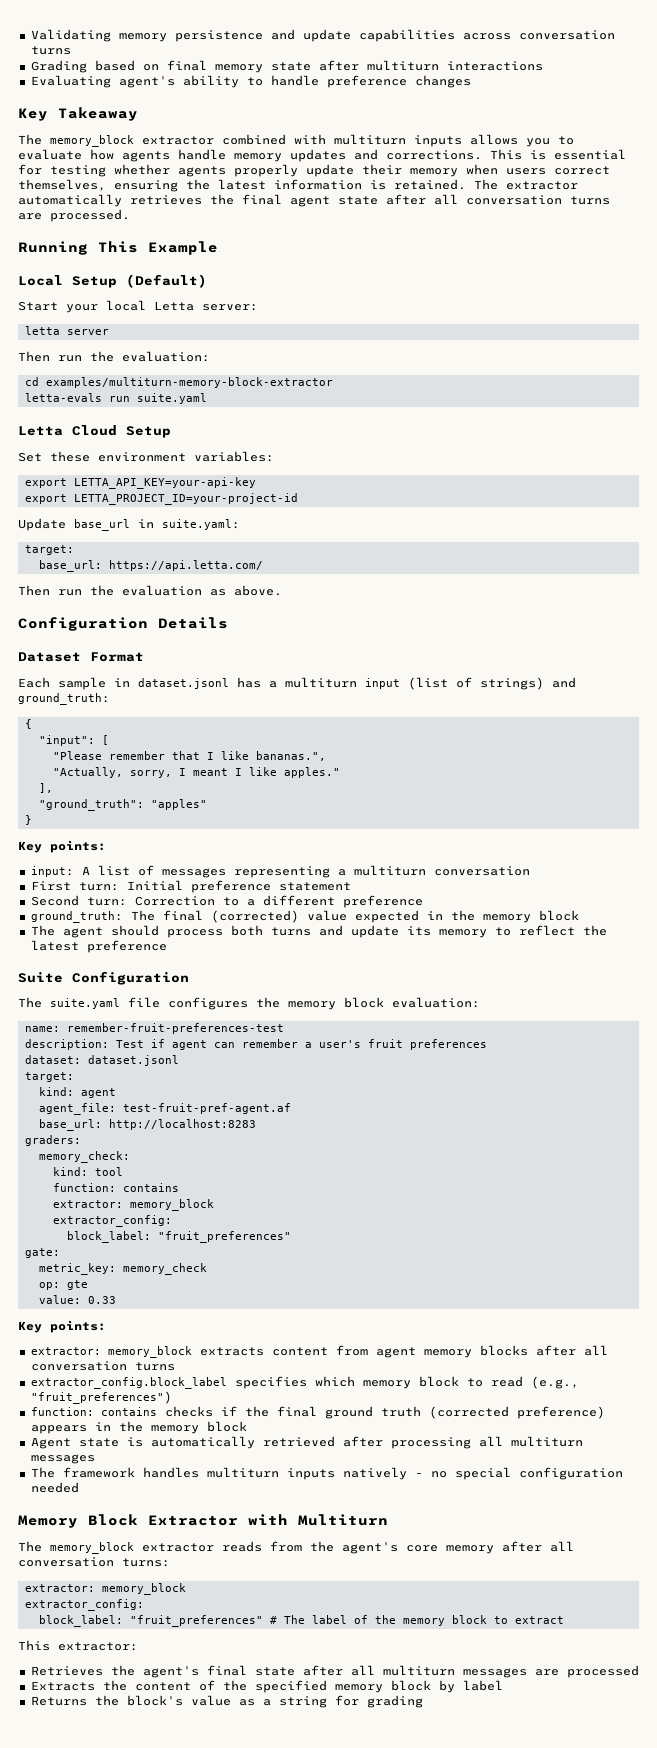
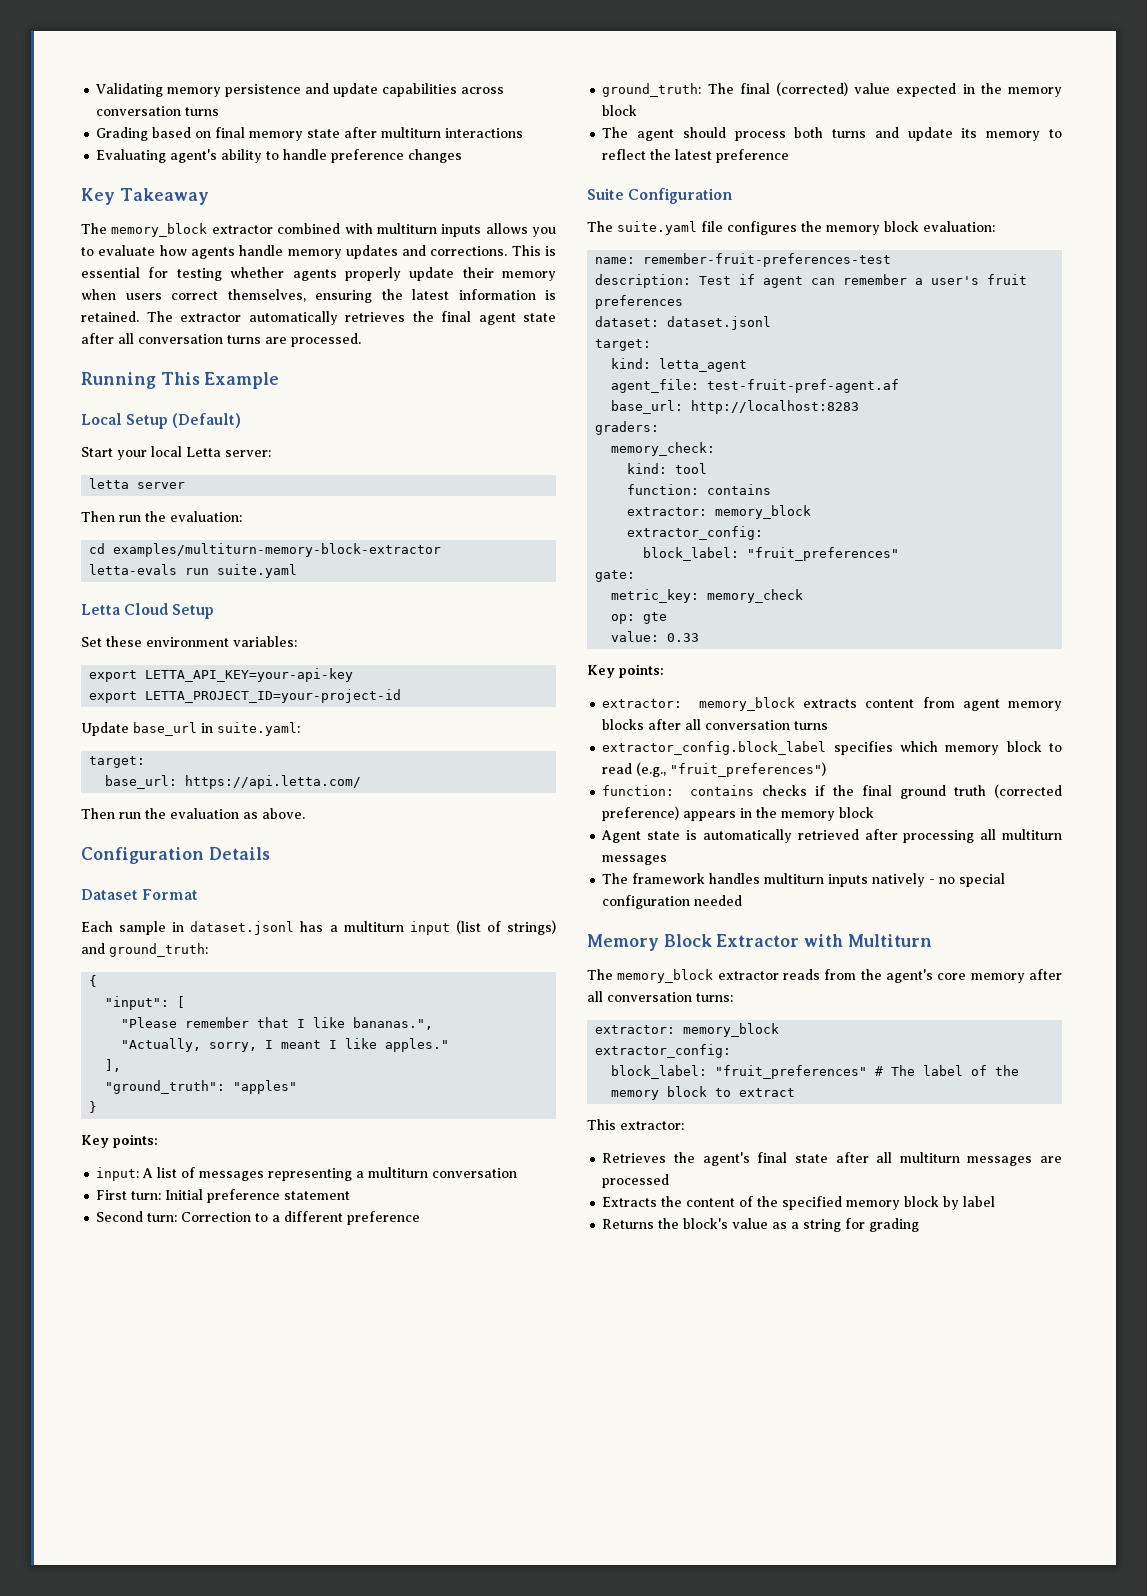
- kind: agent
+ kind: letta_agent

